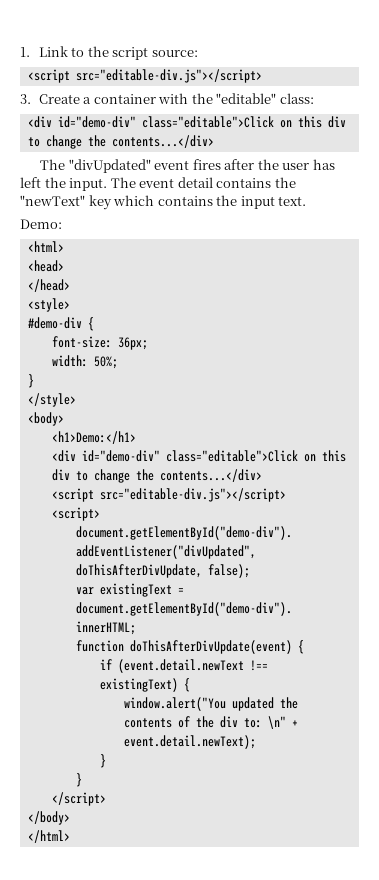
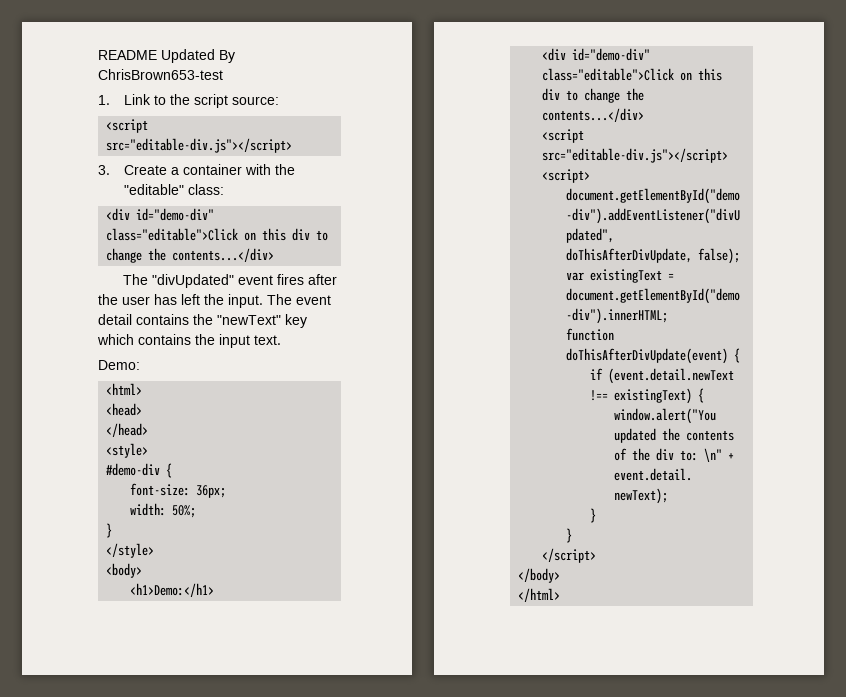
+ README Updated By ChrisBrown653-test

